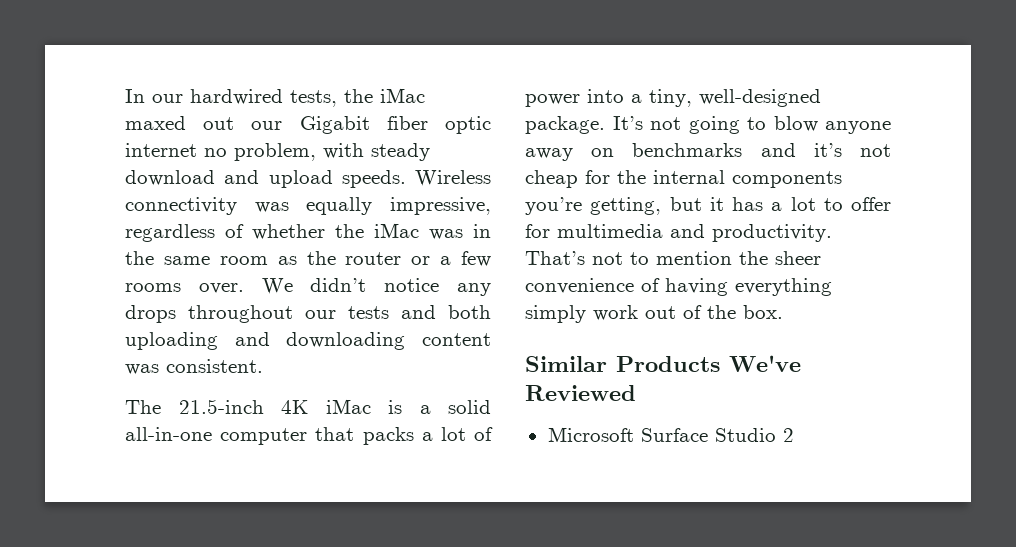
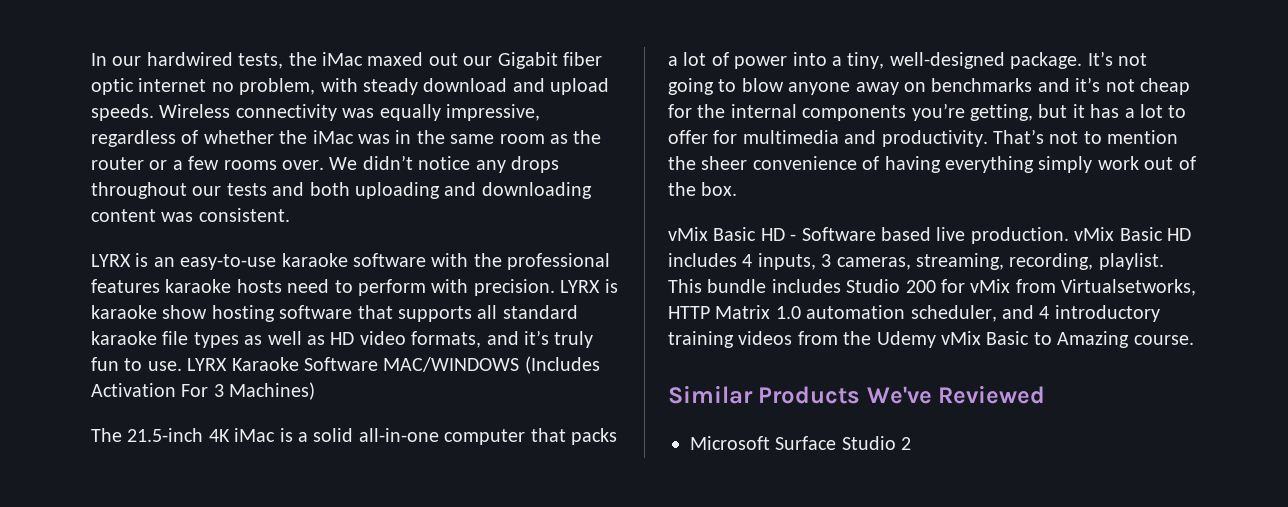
+ LYRX is an easy-to-use karaoke software with the professional features karaoke hosts need to perform with precision. LYRX is karaoke show hosting software that supports all standard karaoke file types as well as HD video formats, and it’s truly fun to use. LYRX Karaoke Software MAC/WINDOWS (Includes Activation For 3 Machines)
+ vMix Basic HD - Software based live production. vMix Basic HD includes 4 inputs, 3 cameras, streaming, recording, playlist. This bundle includes Studio 200 for vMix from Virtualsetworks, HTTP Matrix 1.0 automation scheduler, and 4 introductory training videos from the Udemy vMix Basic to Amazing course.

